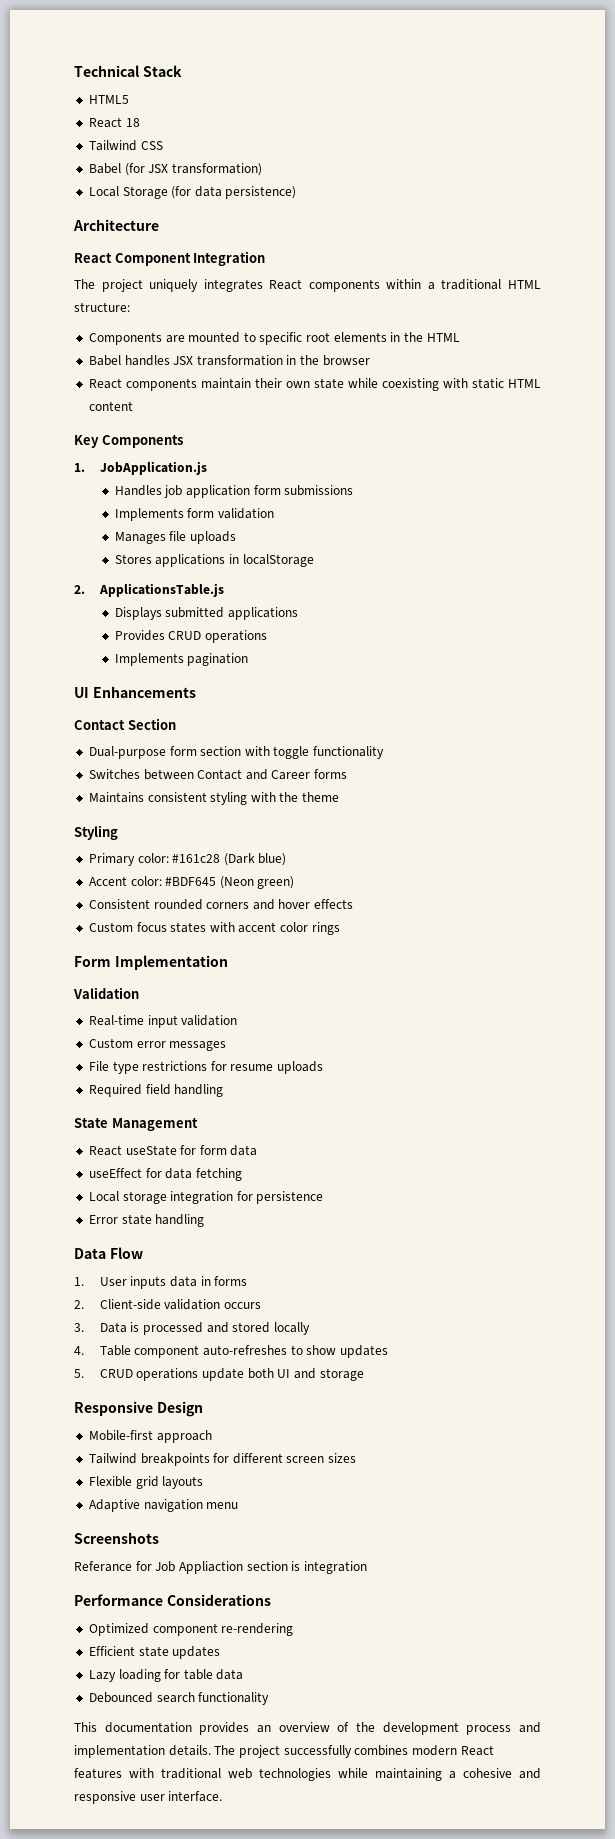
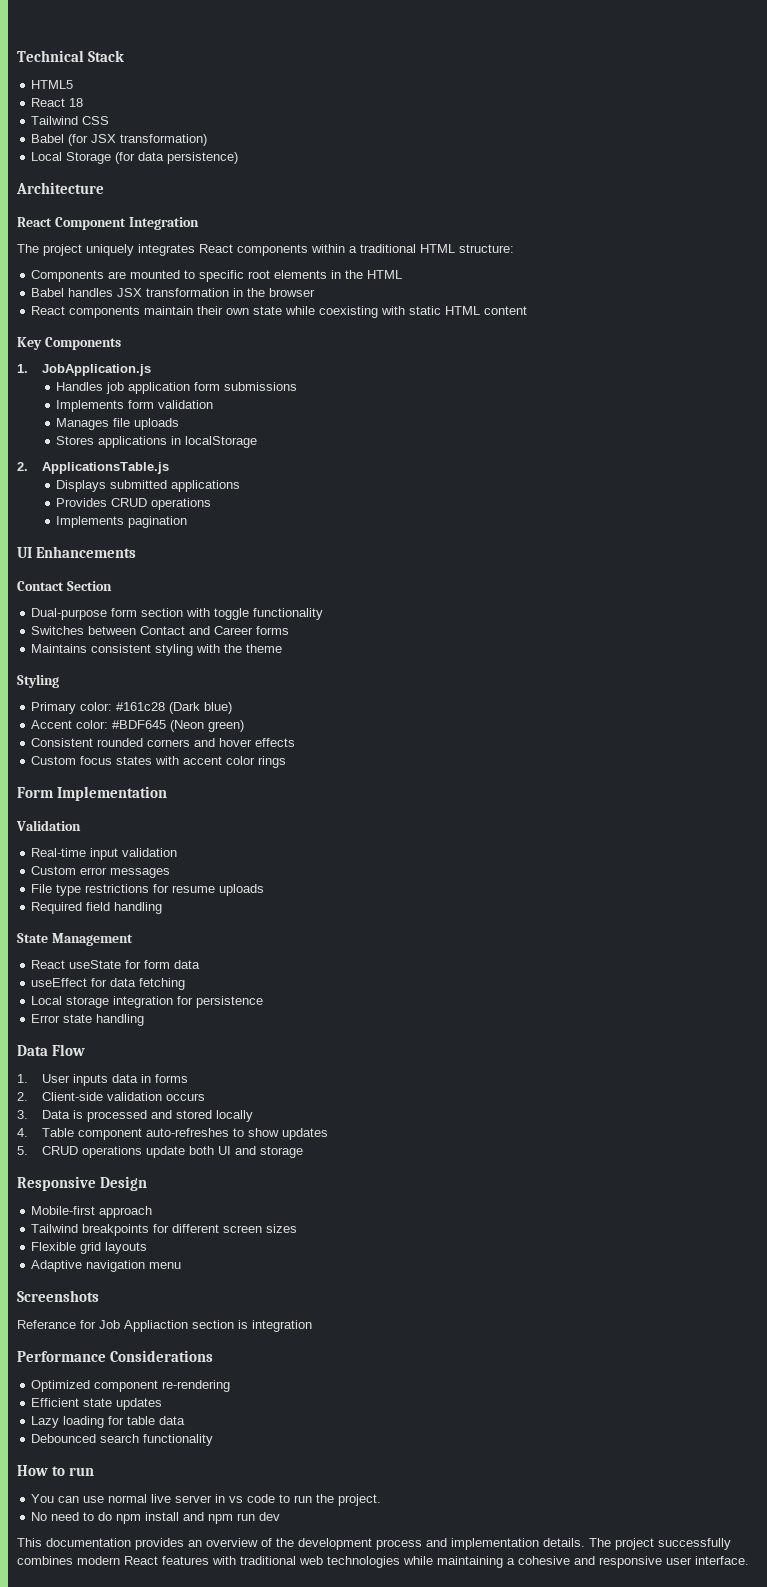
+ How to run
+ You can use normal live server in vs code to run the project.
+ No need to do npm install and npm run dev

